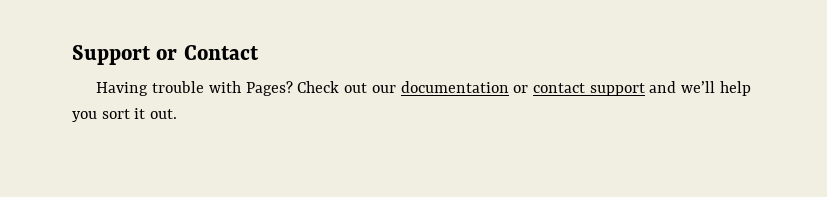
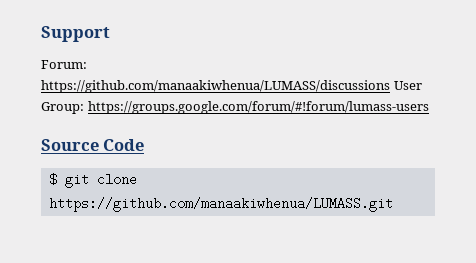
- Support or Contact
- Having trouble with Pages? Check out our documentation or contact support and we’ll help you sort it out.
+ Support
+ Forum: https://github.com/manaakiwhenua/LUMASS/discussions User Group: https://groups.google.com/forum/#!forum/lumass-users
+ Source Code
+ $ git clone https://github.com/manaakiwhenua/LUMASS.git

